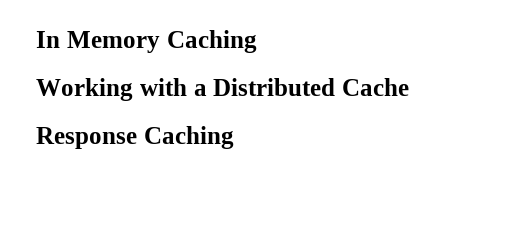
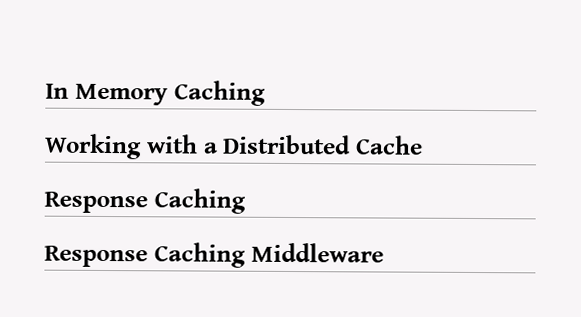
+ Response Caching Middleware

